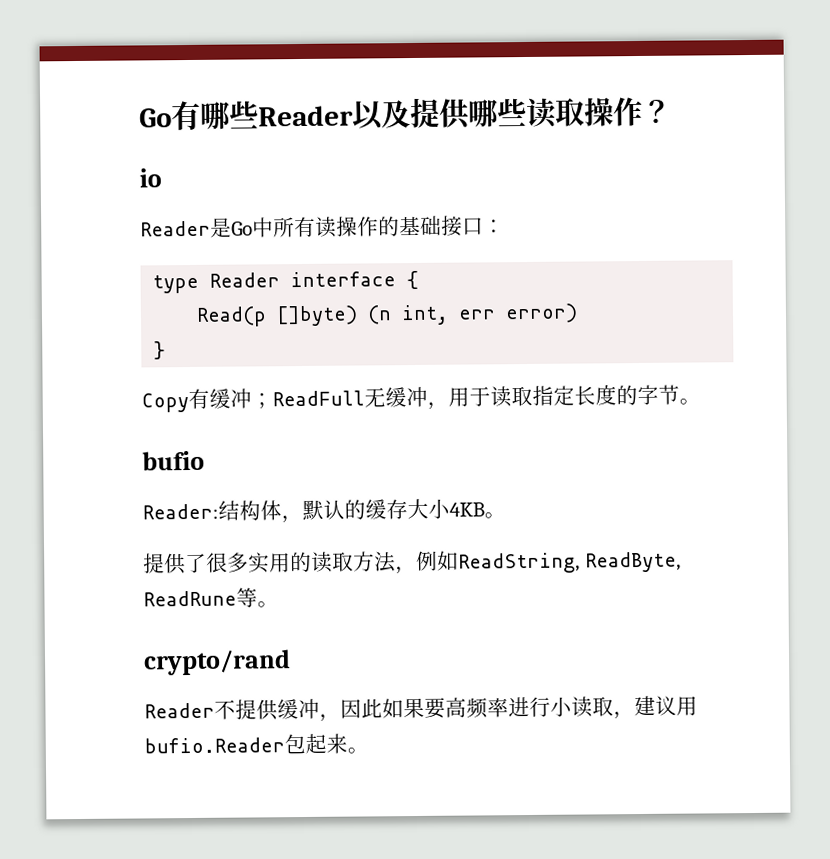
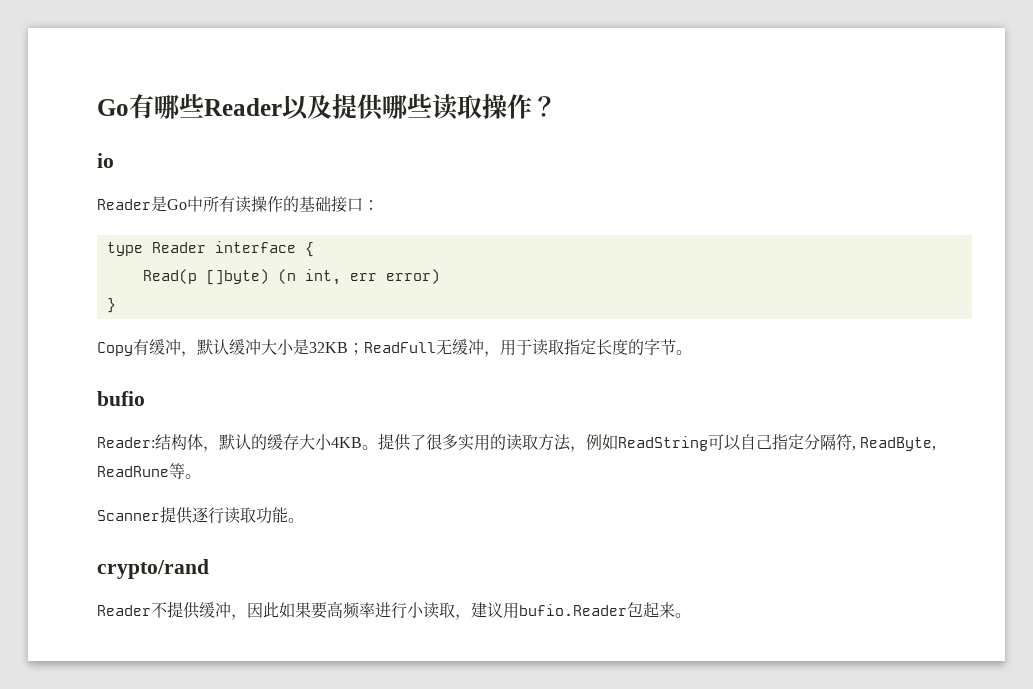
- Copy有缓冲；ReadFull无缓冲，用于读取指定长度的字节。
+ Copy有缓冲，默认缓冲大小是32KB；ReadFull无缓冲，用于读取指定长度的字节。
- Reader:结构体，默认的缓存大小4KB。
- 提供了很多实用的读取方法，例如ReadString, ReadByte, ReadRune等。
+ Reader:结构体，默认的缓存大小4KB。提供了很多实用的读取方法，例如ReadString可以自己指定分隔符, ReadByte, ReadRune等。
+ Scanner提供逐行读取功能。

